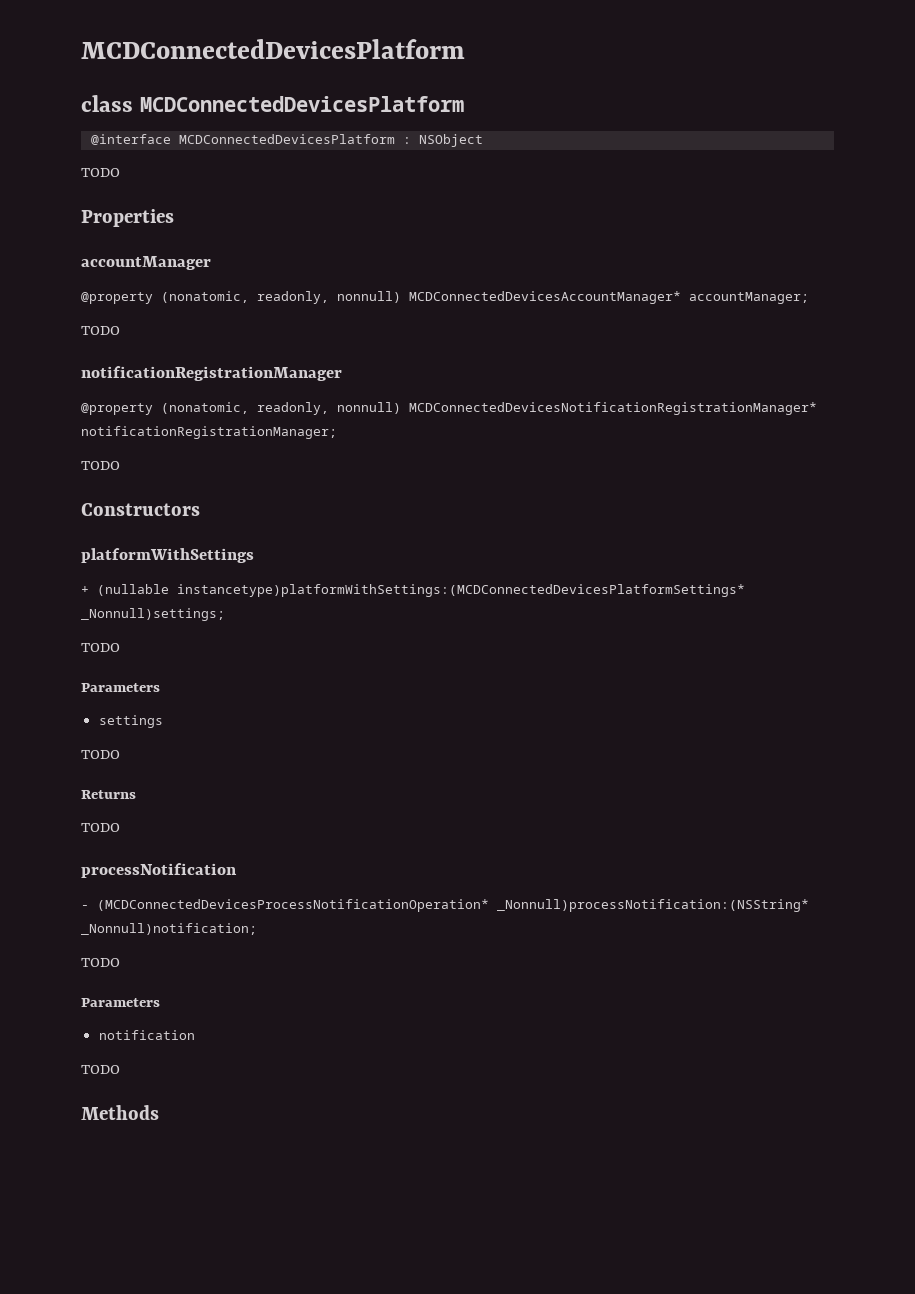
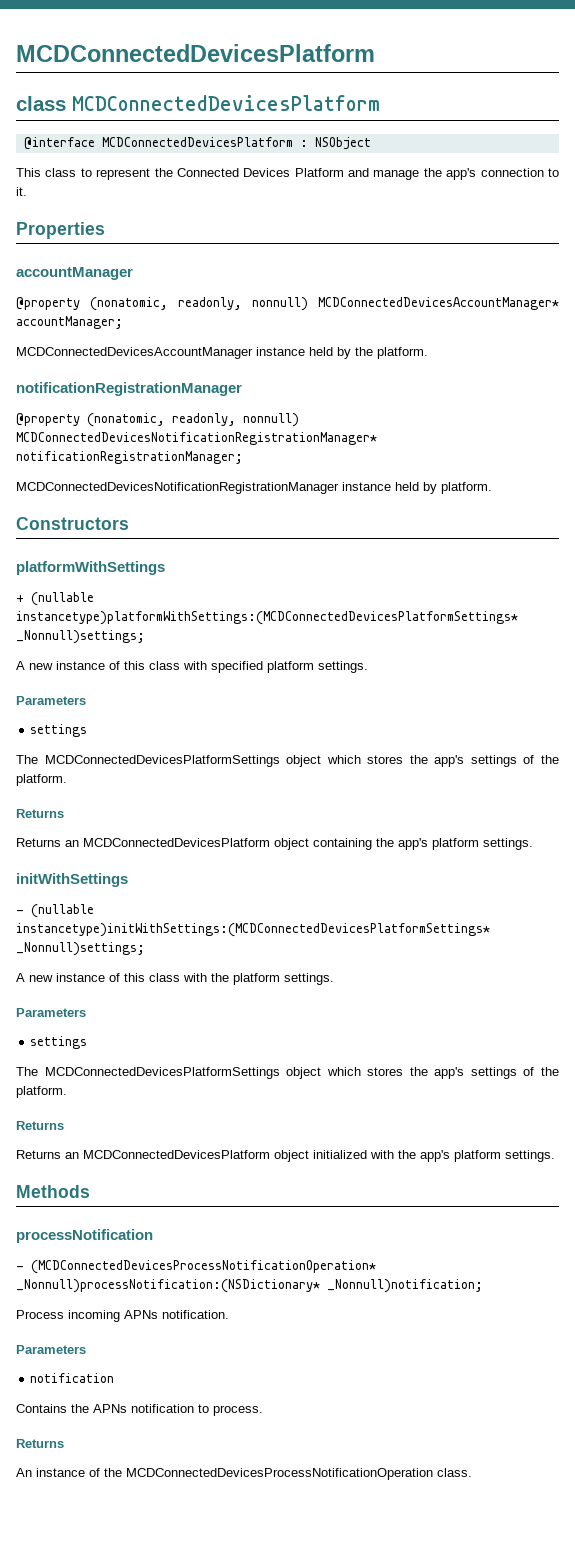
  @interface MCDConnectedDevicesPlatform : NSObject
- TODO
+ This class to represent the Connected Devices Platform and manage the app's connection to it.
  @property (nonatomic, readonly, nonnull) MCDConnectedDevicesAccountManager* accountManager;
- TODO
+ MCDConnectedDevicesAccountManager instance held by the platform.
  @property (nonatomic, readonly, nonnull) MCDConnectedDevicesNotificationRegistrationManager* notificationRegistrationManager;
- TODO
+ MCDConnectedDevicesNotificationRegistrationManager instance held by platform.
  + (nullable instancetype)platformWithSettings:(MCDConnectedDevicesPlatformSettings* _Nonnull)settings;
- TODO
+ A new instance of this class with specified platform settings.
  Parameters
  settings
- TODO
+ The MCDConnectedDevicesPlatformSettings object which stores the app's settings of the platform.
  Returns
- TODO
+ Returns an MCDConnectedDevicesPlatform object containing the app's platform settings.
+ initWithSettings
+ - (nullable instancetype)initWithSettings:(MCDConnectedDevicesPlatformSettings* _Nonnull)settings;
+ A new instance of this class with the platform settings.
+ Parameters
+ settings
+ The MCDConnectedDevicesPlatformSettings object which stores the app's settings of the platform.
+ Returns
+ Returns an MCDConnectedDevicesPlatform object initialized with the app's platform settings.
+ Methods
- - (MCDConnectedDevicesProcessNotificationOperation* _Nonnull)processNotification:(NSString* _Nonnull)notification;
- TODO
+ - (MCDConnectedDevicesProcessNotificationOperation* _Nonnull)processNotification:(NSDictionary* _Nonnull)notification;
+ Process incoming APNs notification.
  Parameters
  notification
- TODO
- Methods
+ Contains the APNs notification to process.
+ Returns
+ An instance of the MCDConnectedDevicesProcessNotificationOperation class.

